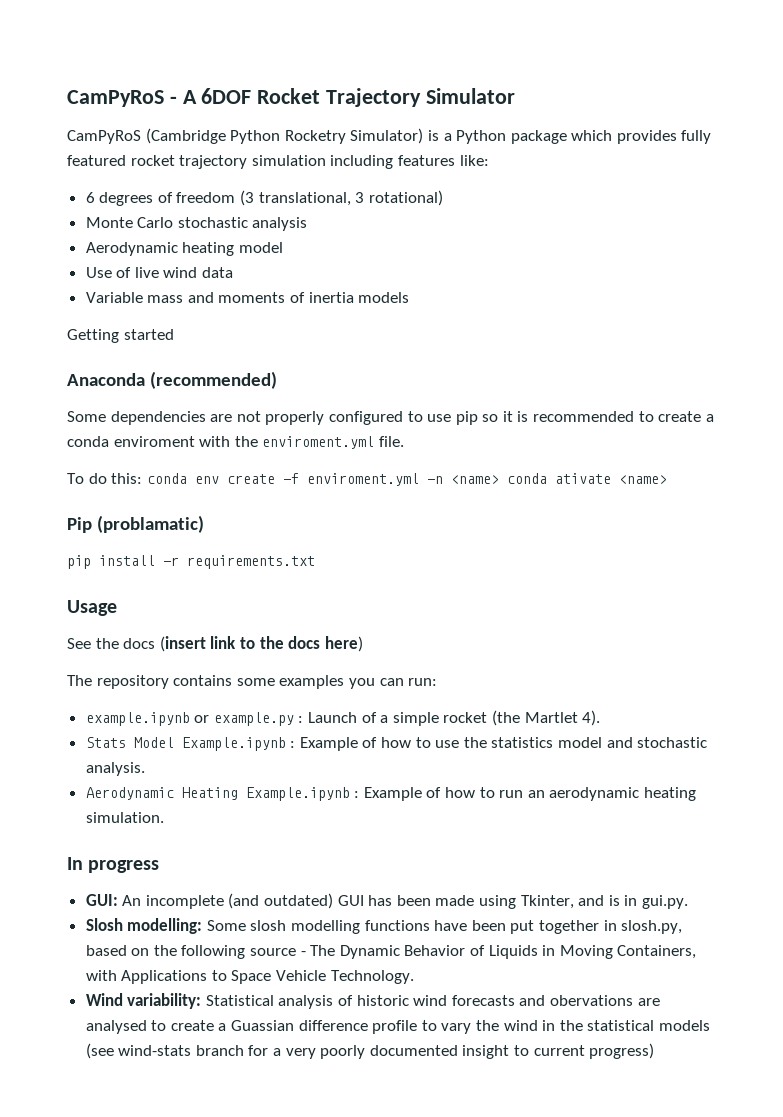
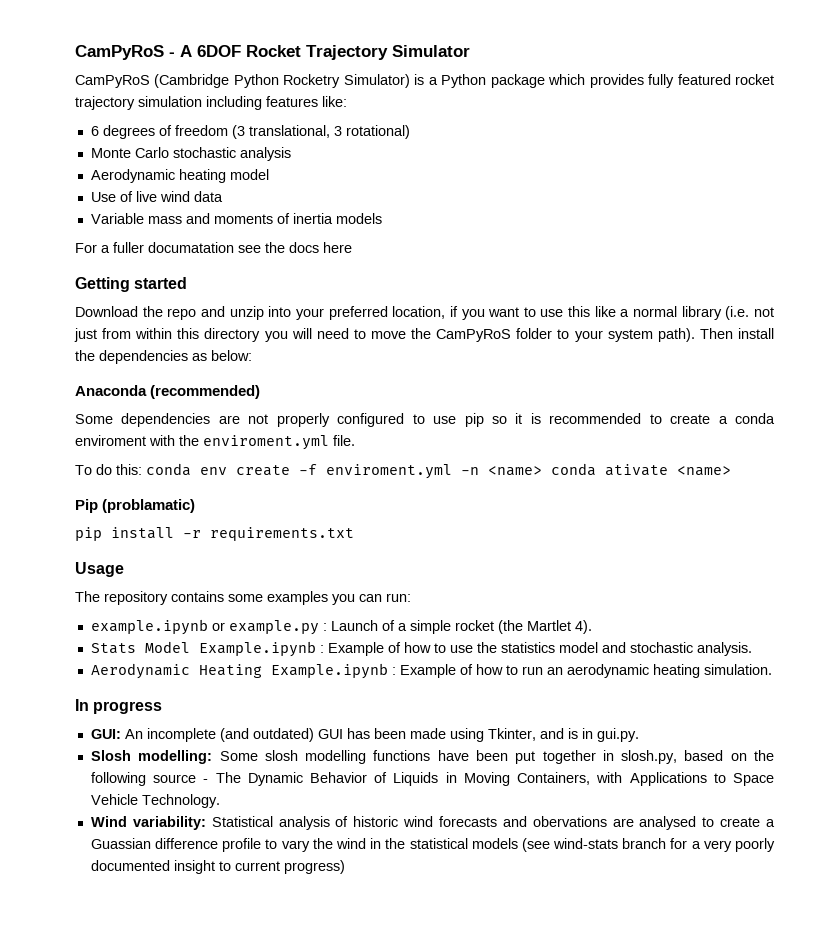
+ For a fuller documatation see the docs here
  Getting started
+ Download the repo and unzip into your preferred location, if you want to use this like a normal library (i.e. not just from within this directory you will need to move the CamPyRoS folder to your system path). Then install the dependencies as below:
- See the docs (insert link to the docs here)

